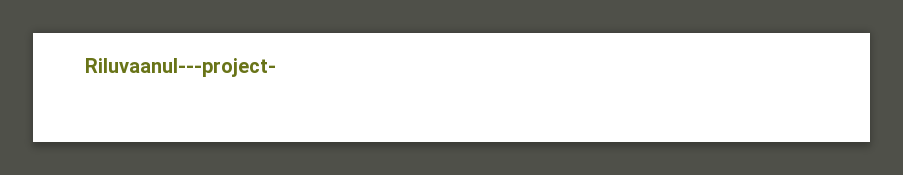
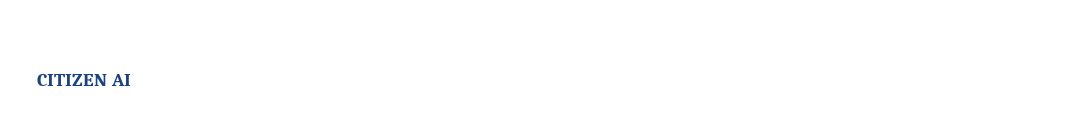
- Riluvaanul---project-
+ CITIZEN AI

